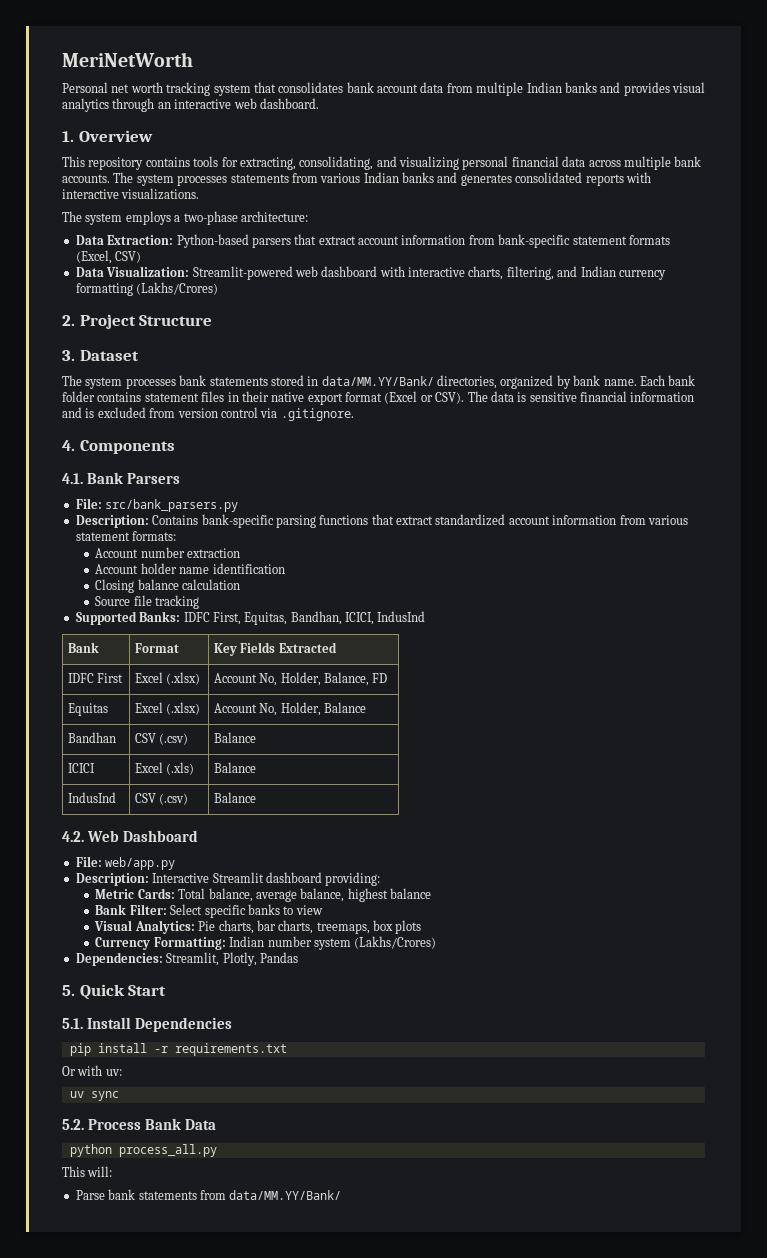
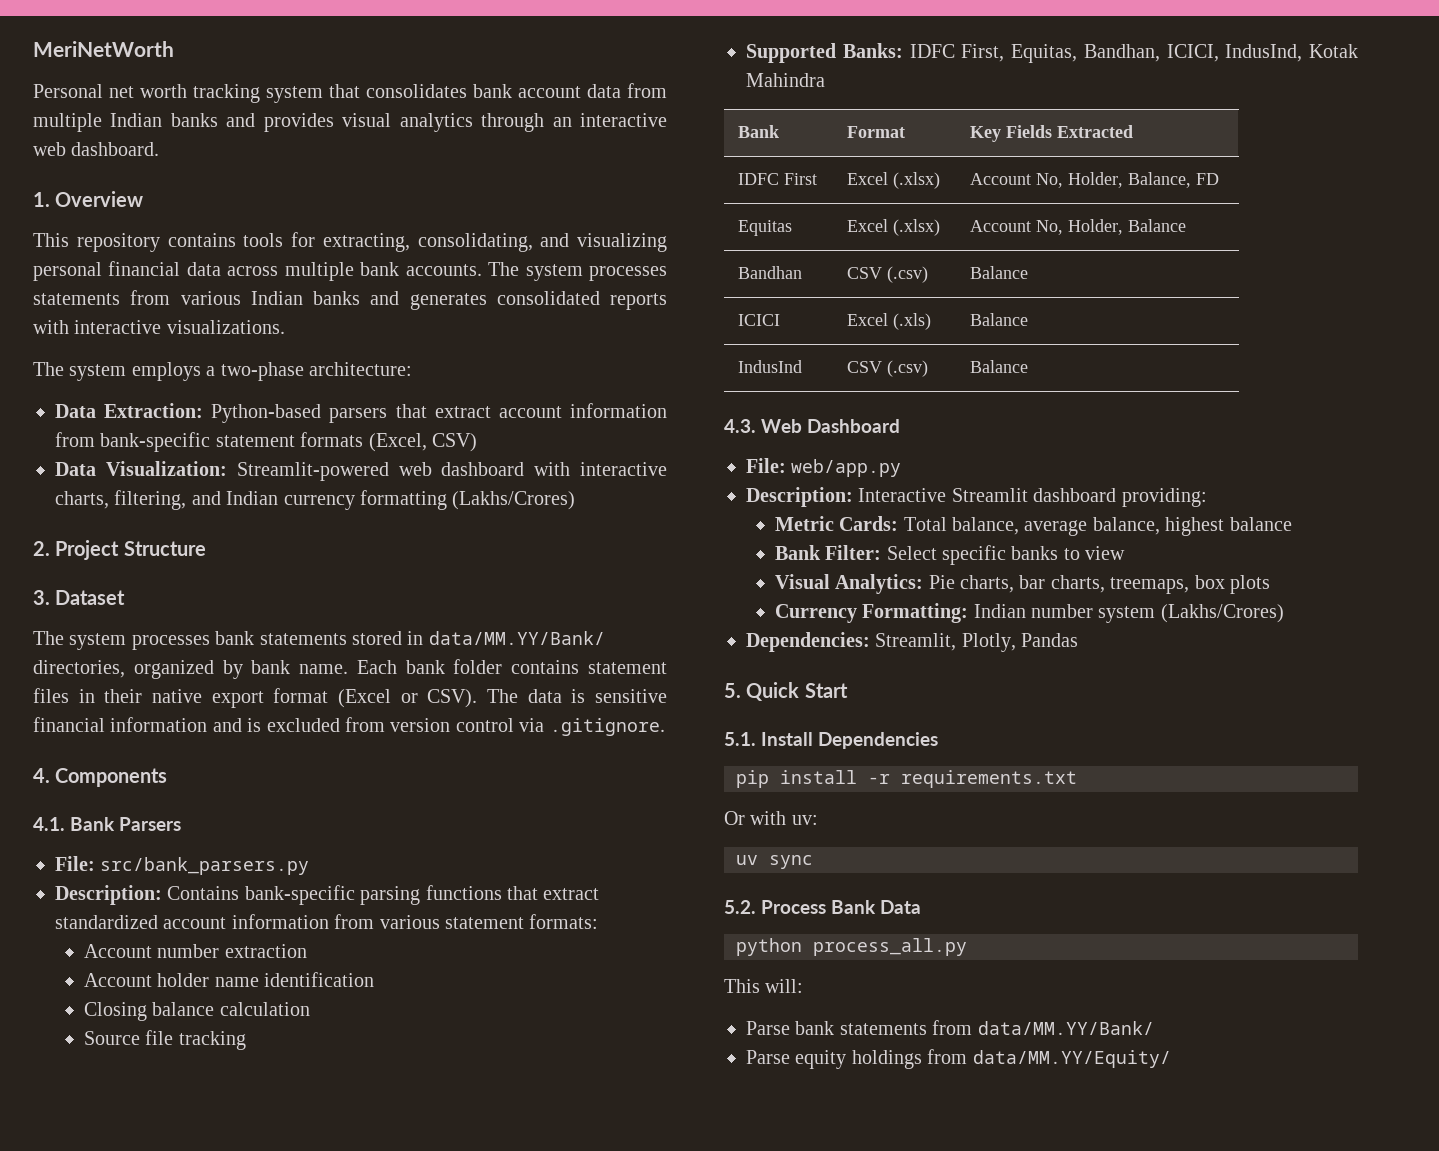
- Supported Banks: IDFC First, Equitas, Bandhan, ICICI, IndusInd
+ Supported Banks: IDFC First, Equitas, Bandhan, ICICI, IndusInd, Kotak Mahindra
- 4.2. Web Dashboard
+ 4.3. Web Dashboard
+ Parse equity holdings from data/MM.YY/Equity/

